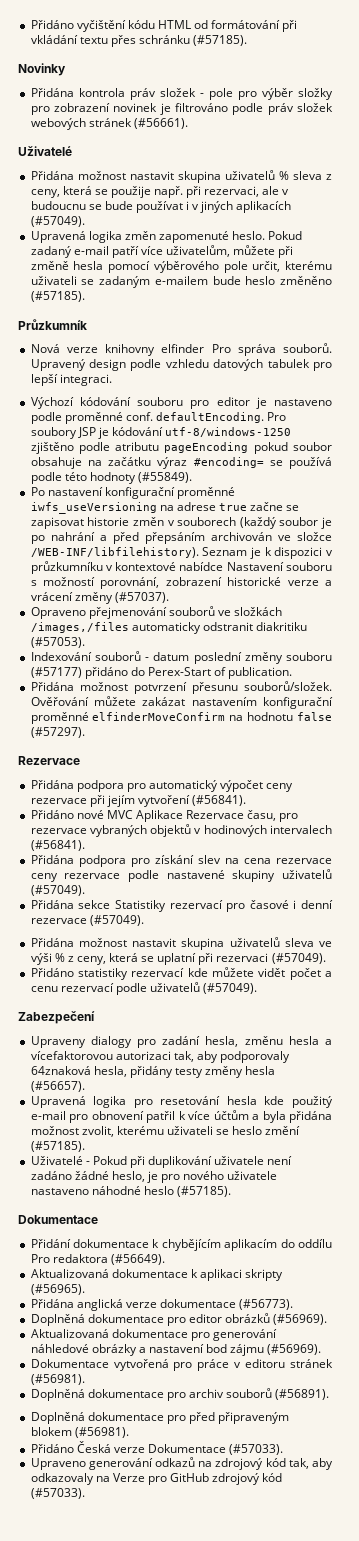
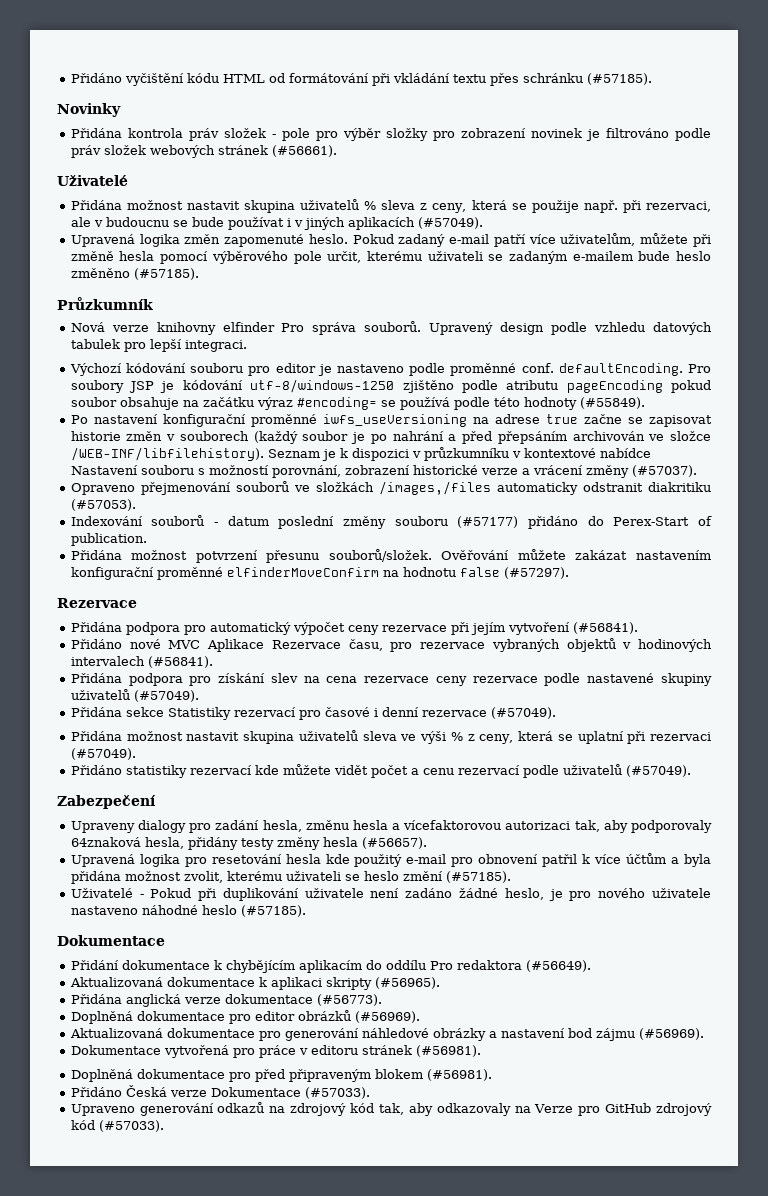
- Doplněná dokumentace pro archiv souborů (#56891).

